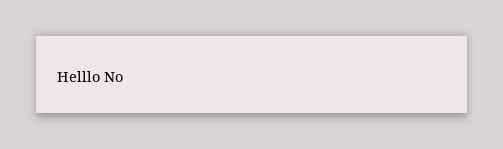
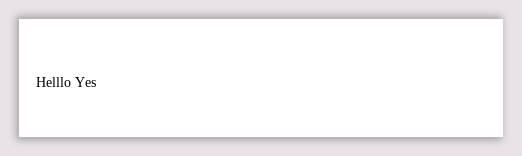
- Helllo No
+ Helllo Yes

